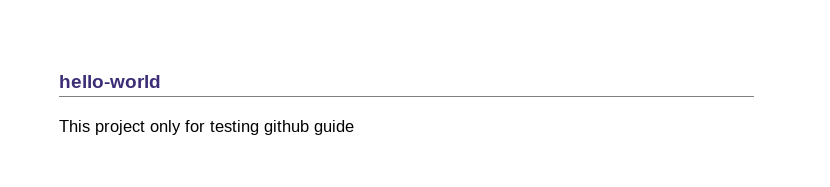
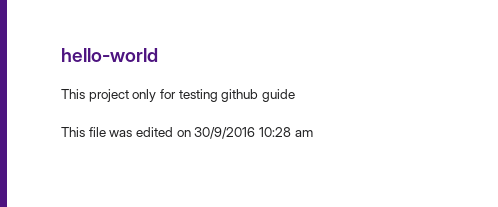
+ This file was edited on 30/9/2016 10:28 am

